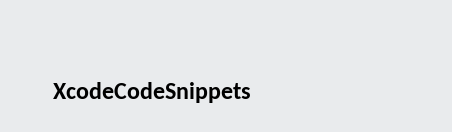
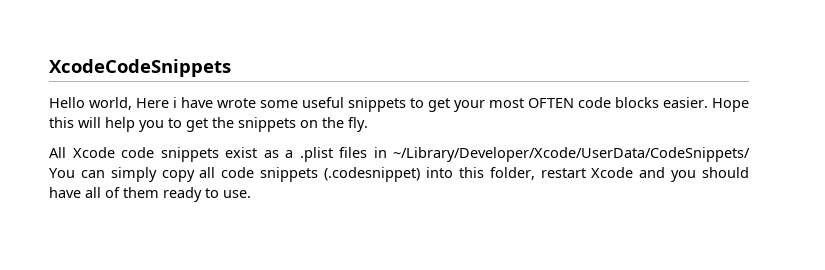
+ Hello world, Here i have wrote some useful snippets to get your most OFTEN code blocks easier. Hope this will help you to get the snippets on the fly.
+ All Xcode code snippets exist as a .plist files in ~/Library/Developer/Xcode/UserData/CodeSnippets/ You can simply copy all code snippets (.codesnippet) into this folder, restart Xcode and you should have all of them ready to use.

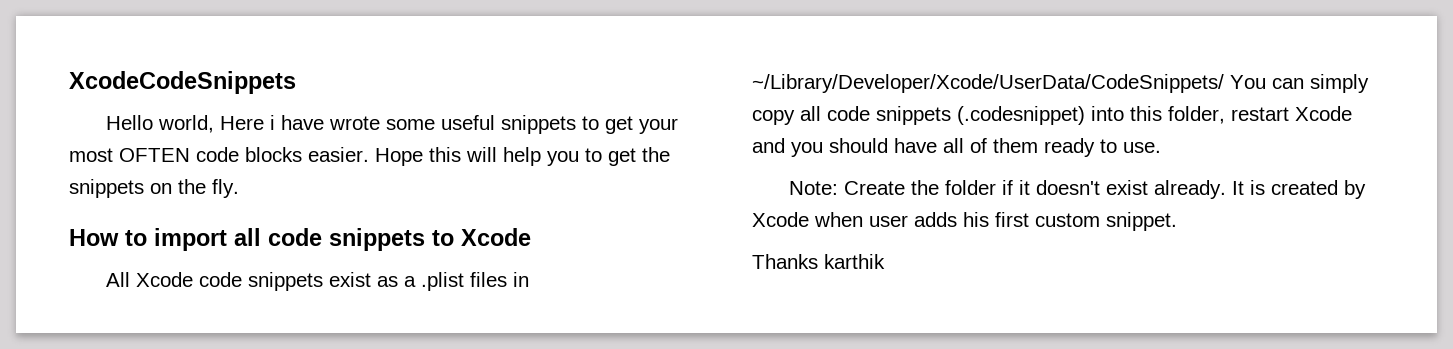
+ How to import all code snippets to Xcode
+ Note: Create the folder if it doesn't exist already. It is created by Xcode when user adds his first custom snippet.
+ Thanks karthik

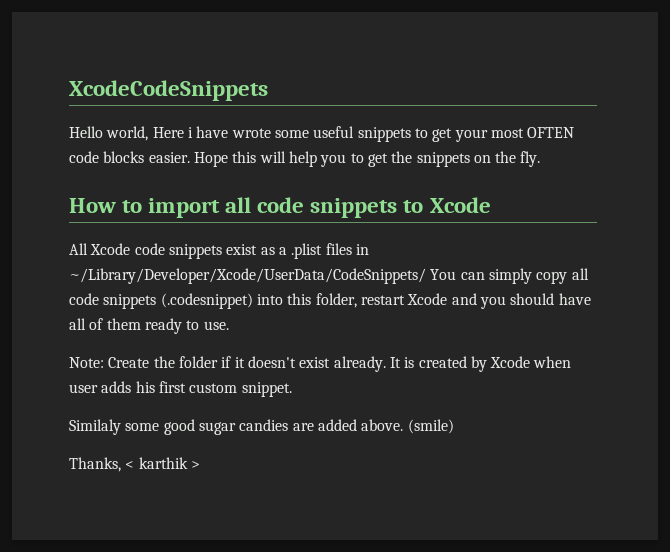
- Thanks karthik
+ Similaly some good sugar candies are added above. (smile)
+ Thanks, < karthik >

